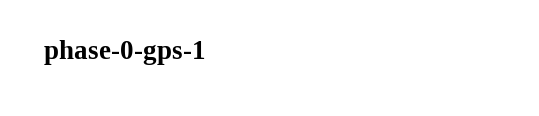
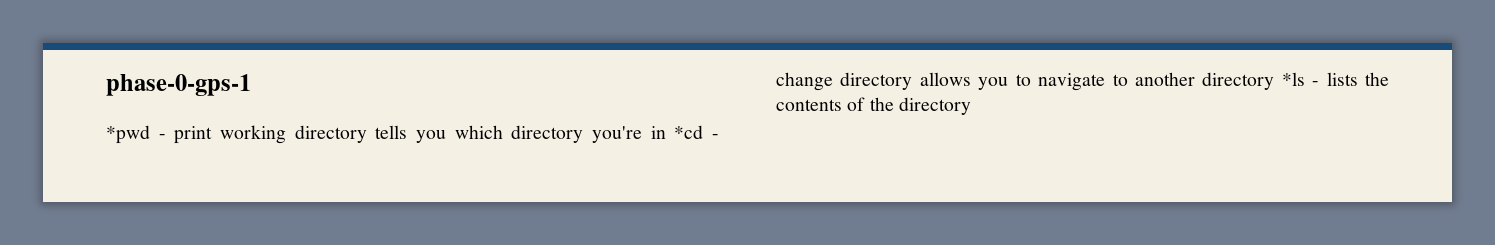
+ *pwd - print working directory tells you which directory you're in *cd - change directory allows you to navigate to another directory *ls - lists the contents of the directory

